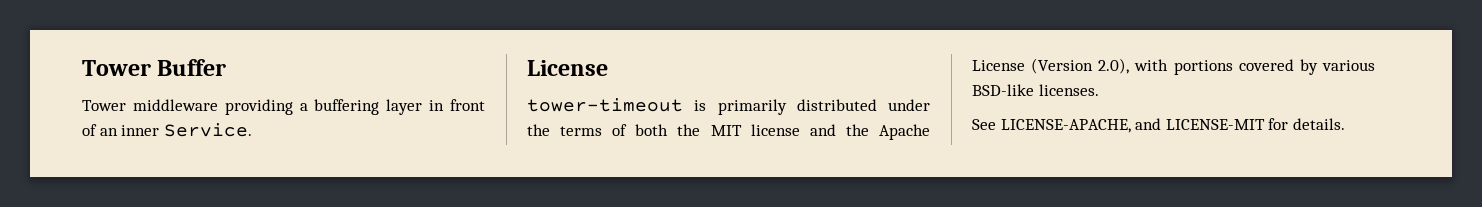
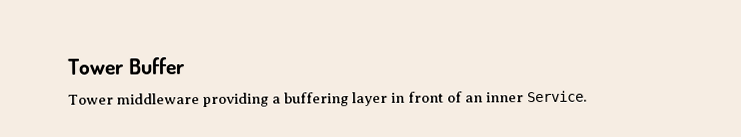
  Tower middleware providing a buffering layer in front of an inner Service.
- License
- tower-timeout is primarily distributed under the terms of both the MIT license and the Apache License (Version 2.0), with portions covered by various BSD-like licenses.
- See LICENSE-APACHE, and LICENSE-MIT for details.

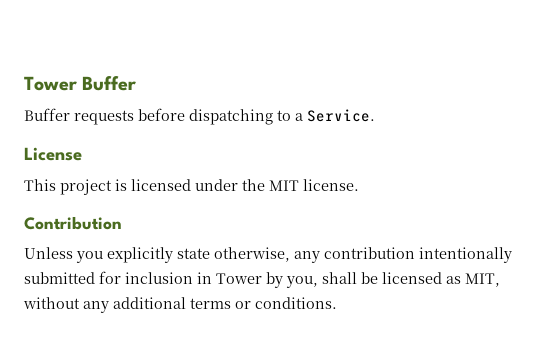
- Tower middleware providing a buffering layer in front of an inner Service.
+ Buffer requests before dispatching to a Service.
+ License
+ This project is licensed under the MIT license.
+ Contribution
+ Unless you explicitly state otherwise, any contribution intentionally submitted for inclusion in Tower by you, shall be licensed as MIT, without any additional terms or conditions.

